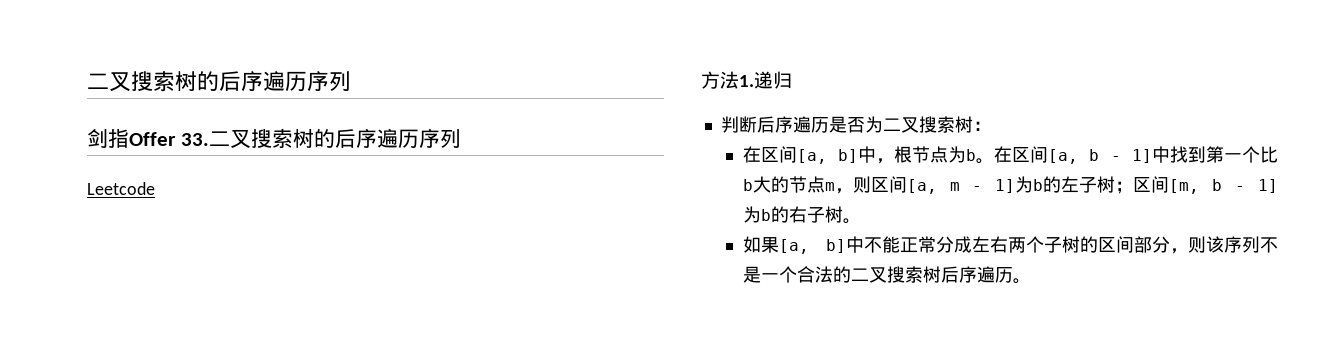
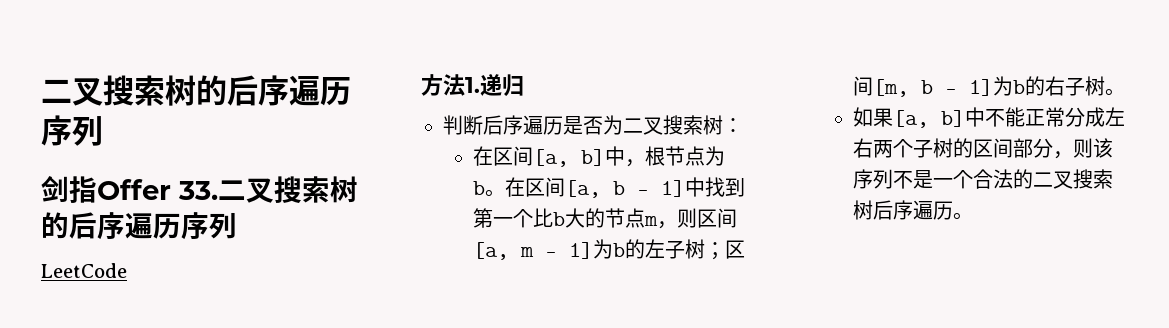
- Leetcode
+ LeetCode

